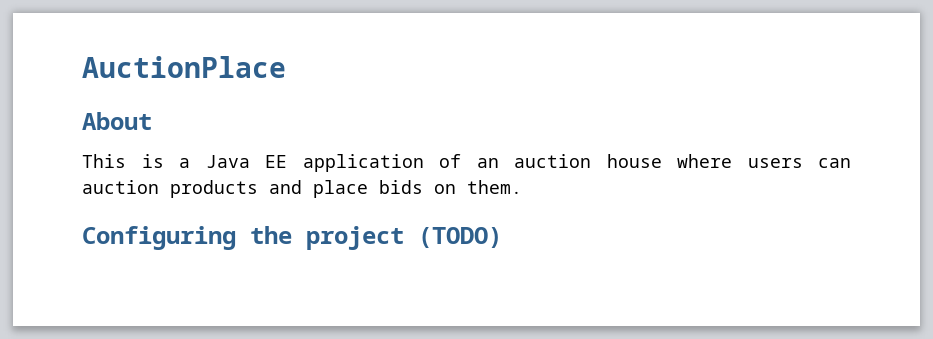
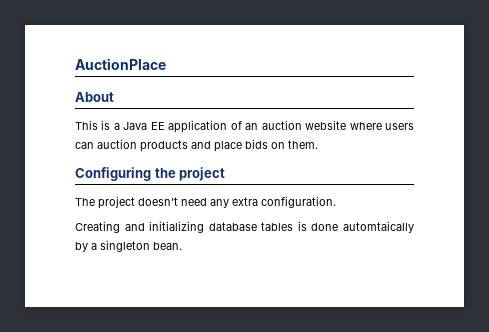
- This is a Java EE application of an auction house where users can auction products and place bids on them.
+ This is a Java EE application of an auction website where users can auction products and place bids on them.
- Configuring the project (TODO)
+ Configuring the project
+ The project doesn't need any extra configuration.
+ Creating and initializing database tables is done automtaically by a singleton bean.

